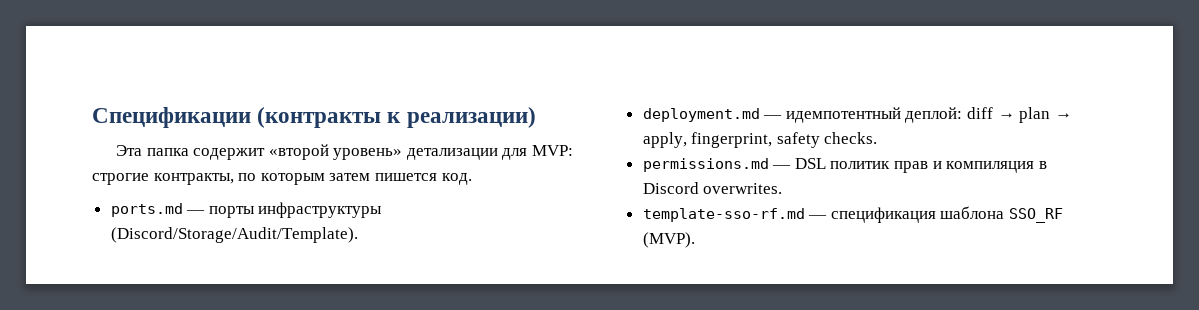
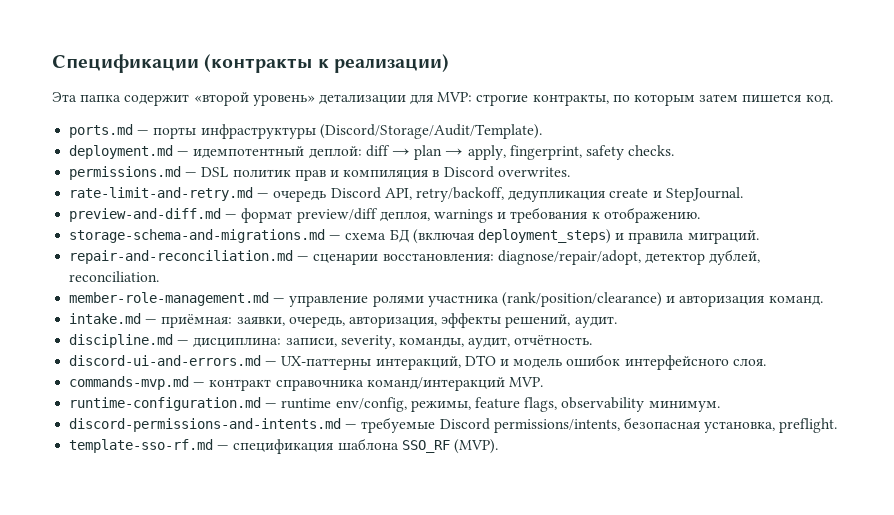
+ rate-limit-and-retry.md — очередь Discord API, retry/backoff, дедупликация create и StepJournal.
+ preview-and-diff.md — формат preview/diff деплоя, warnings и требования к отображению.
+ storage-schema-and-migrations.md — схема БД (включая deployment_steps) и правила миграций.
+ repair-and-reconciliation.md — сценарии восстановления: diagnose/repair/adopt, детектор дублей, reconciliation.
+ member-role-management.md — управление ролями участника (rank/position/clearance) и авторизация команд.
+ intake.md — приёмная: заявки, очередь, авторизация, эффекты решений, аудит.
+ discipline.md — дисциплина: записи, severity, команды, аудит, отчётность.
+ discord-ui-and-errors.md — UX‑паттерны интеракций, DTO и модель ошибок интерфейсного слоя.
+ commands-mvp.md — контракт справочника команд/интеракций MVP.
+ runtime-configuration.md — runtime env/config, режимы, feature flags, observability минимум.
+ discord-permissions-and-intents.md — требуемые Discord permissions/intents, безопасная установка, preflight.

